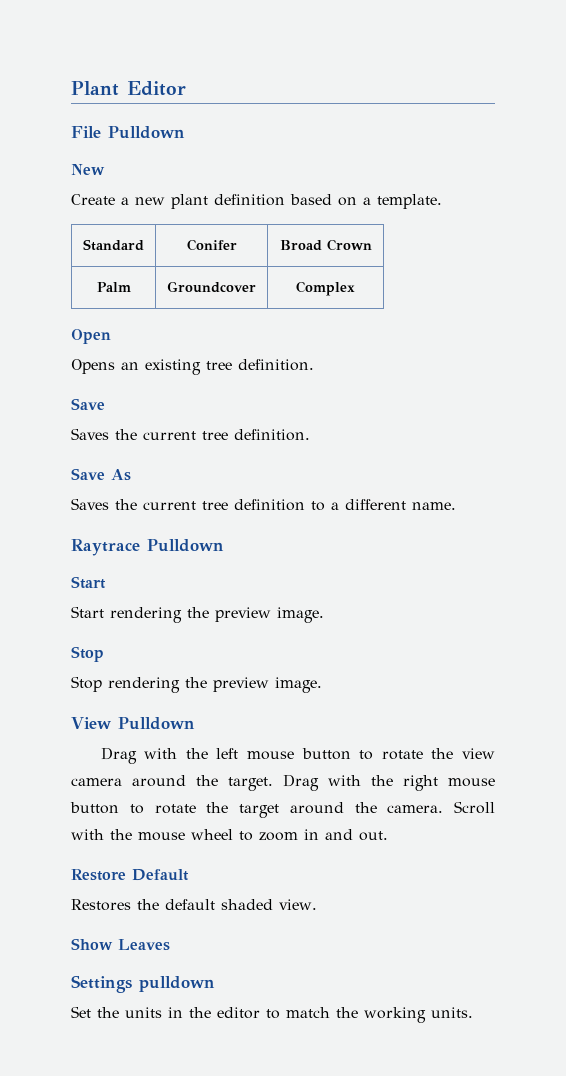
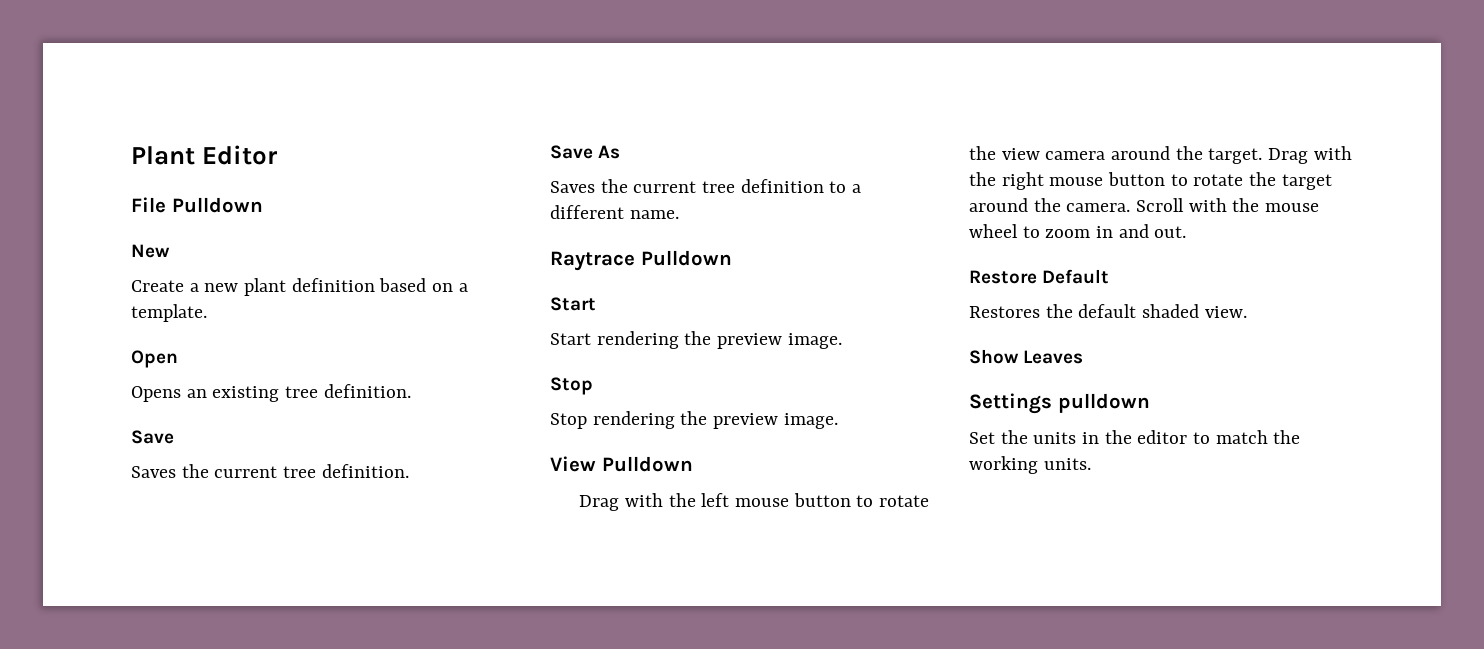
- Standard | Conifer | Broad Crown
- Palm | Groundcover | Complex

